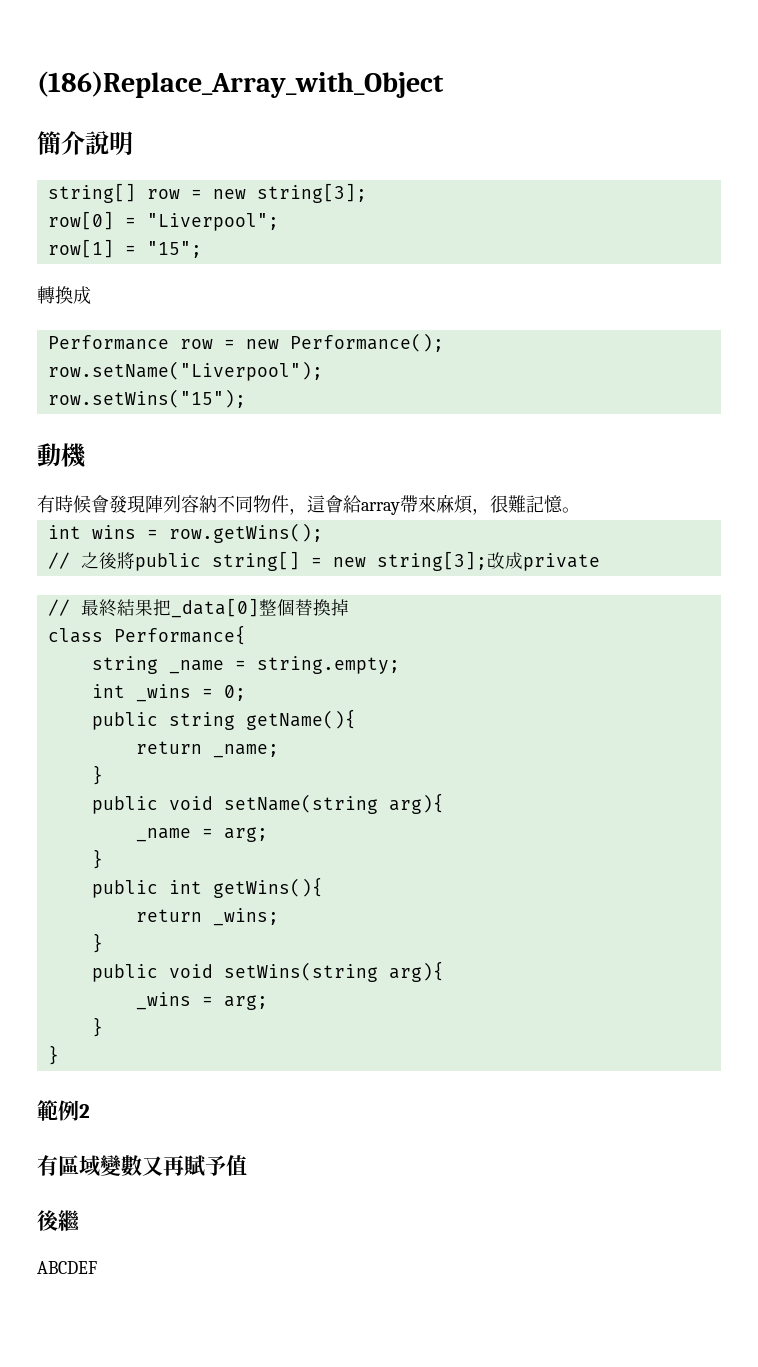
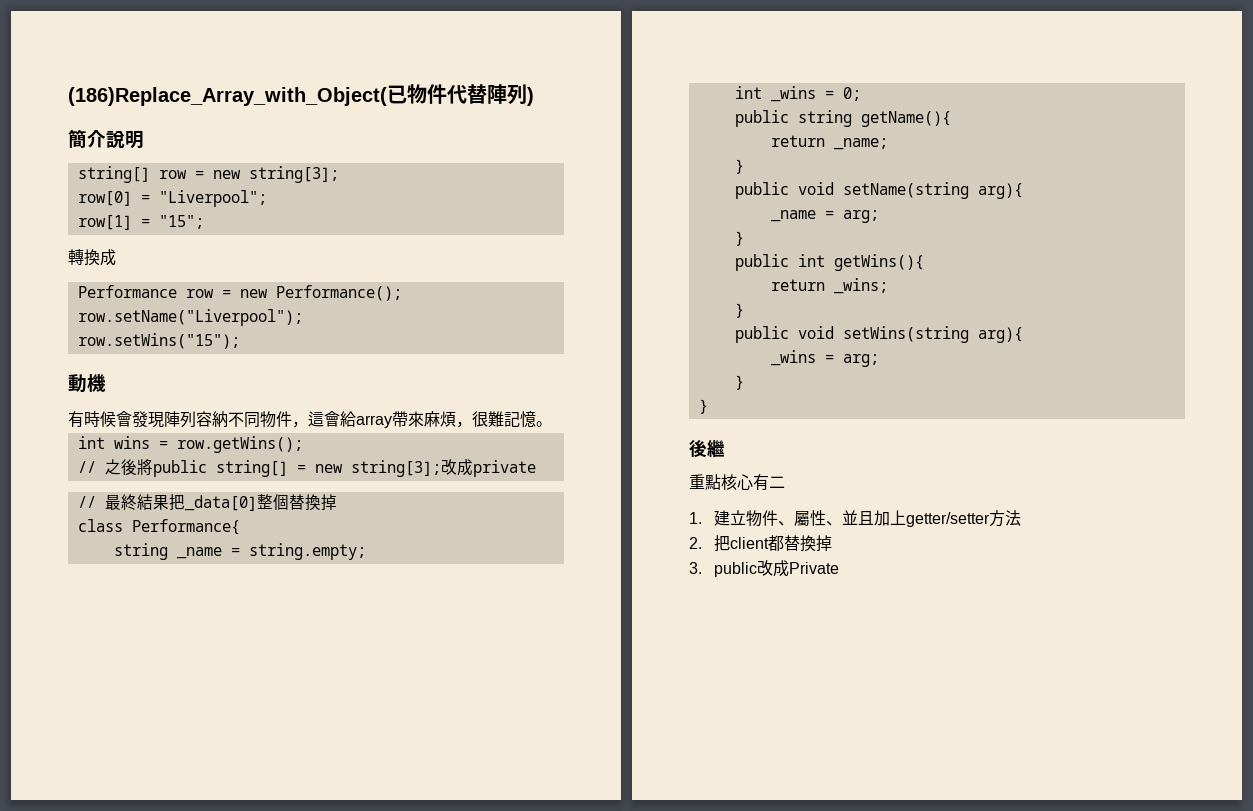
- (186)Replace_Array_with_Object
+ (186)Replace_Array_with_Object(已物件代替陣列)
- 範例2
- 有區域變數又再賦予值
  後繼
- ABCDEF
+ 重點核心有二
+ 1.建立物件、屬性、並且加上getter/setter方法
+ 2.把client都替換掉
+ 3. public改成Private

